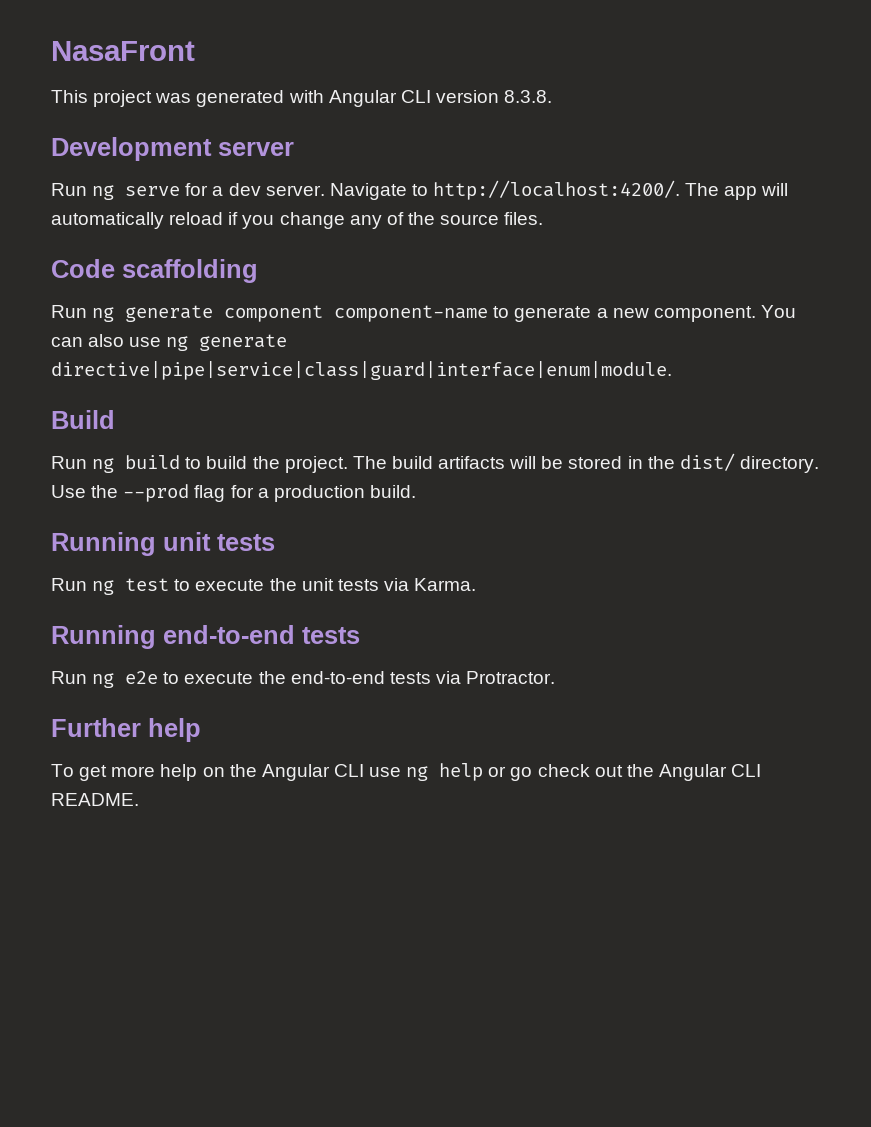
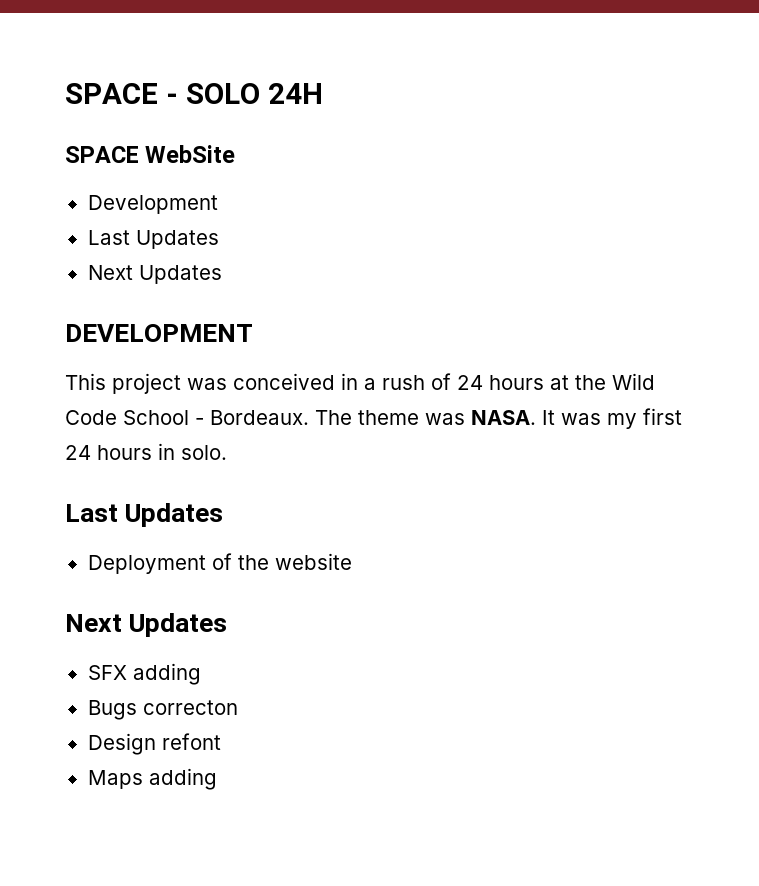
- NasaFront
- This project was generated with Angular CLI version 8.3.8.
- Development server
- Run ng serve for a dev server. Navigate to http://localhost:4200/. The app will automatically reload if you change any of the source files.
- Code scaffolding
- Run ng generate component component-name to generate a new component. You can also use ng generate directive|pipe|service|class|guard|interface|enum|module.
- Build
- Run ng build to build the project. The build artifacts will be stored in the dist/ directory. Use the --prod flag for a production build.
- Running unit tests
- Run ng test to execute the unit tests via Karma.
- Running end-to-end tests
- Run ng e2e to execute the end-to-end tests via Protractor.
- Further help
- To get more help on the Angular CLI use ng help or go check out the Angular CLI README.
+ SPACE - SOLO 24H
+ SPACE WebSite
+ Development
+ Last Updates
+ Next Updates
+ DEVELOPMENT
+ This project was conceived in a rush of 24 hours at the Wild Code School - Bordeaux. The theme was NASA. It was my first 24 hours in solo.
+ Last Updates
+ Deployment of the website
+ Next Updates
+ SFX adding
+ Bugs correcton
+ Design refont
+ Maps adding

